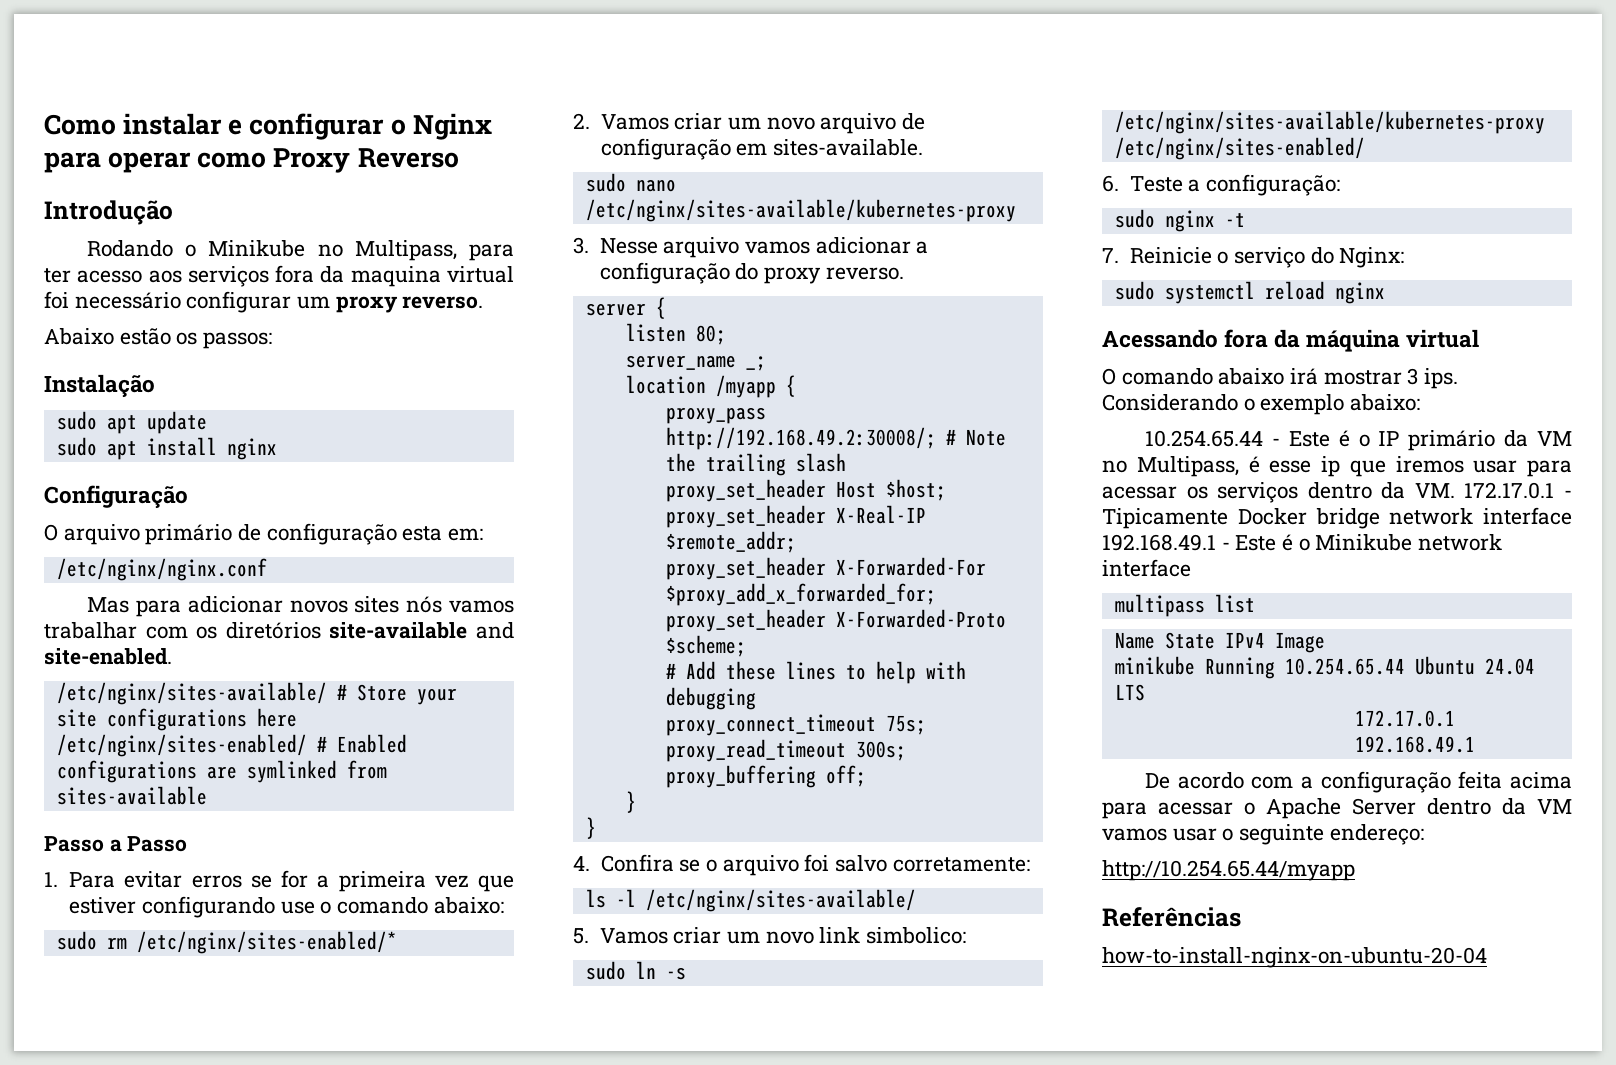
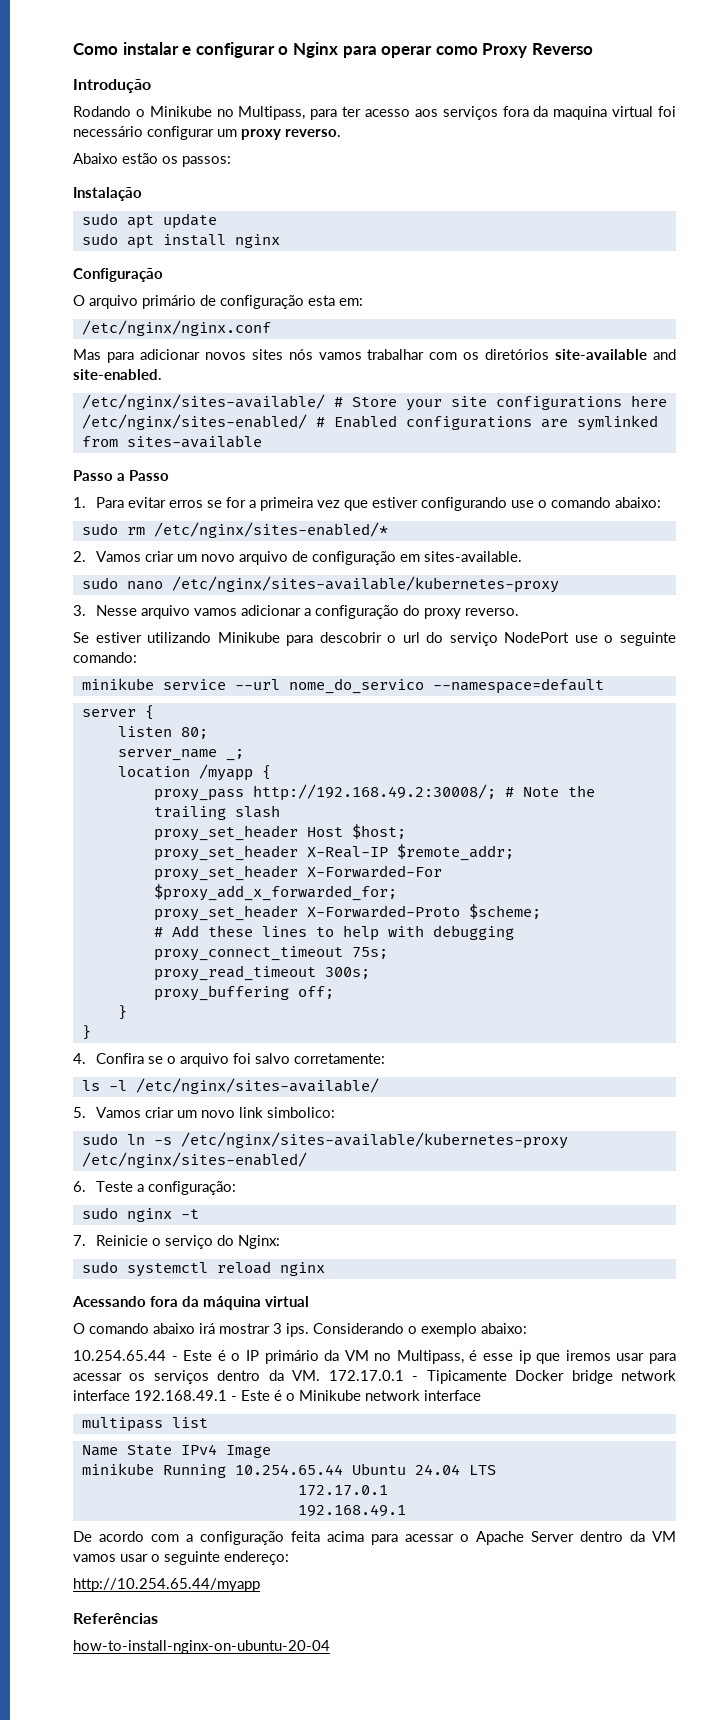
+ Se estiver utilizando Minikube para descobrir o url do serviço NodePort use o seguinte comando:
+ minikube service --url nome_do_servico --namespace=default

